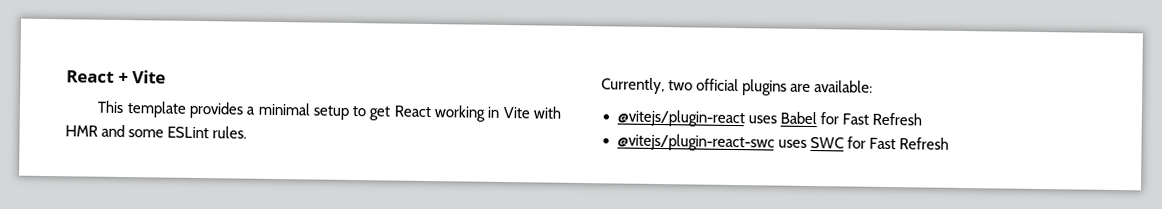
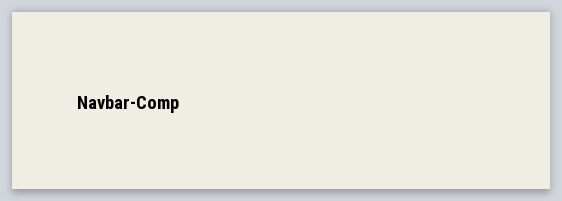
- React + Vite
- This template provides a minimal setup to get React working in Vite with HMR and some ESLint rules.
- Currently, two official plugins are available:
- @vitejs/plugin-react uses Babel for Fast Refresh
- @vitejs/plugin-react-swc uses SWC for Fast Refresh
+ Navbar-Comp

